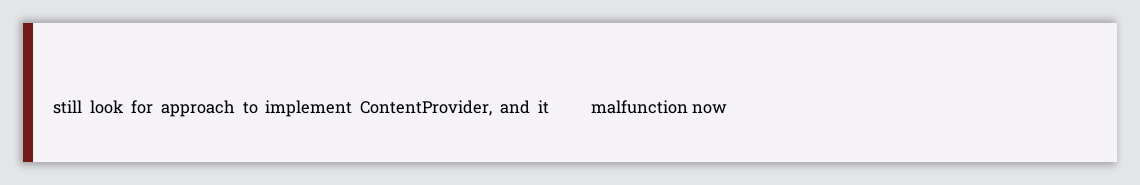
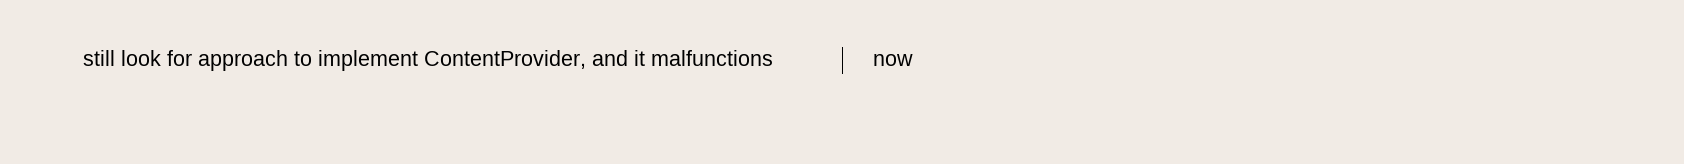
- still look for approach to implement ContentProvider, and it malfunction now
+ still look for approach to implement ContentProvider, and it malfunctions now

